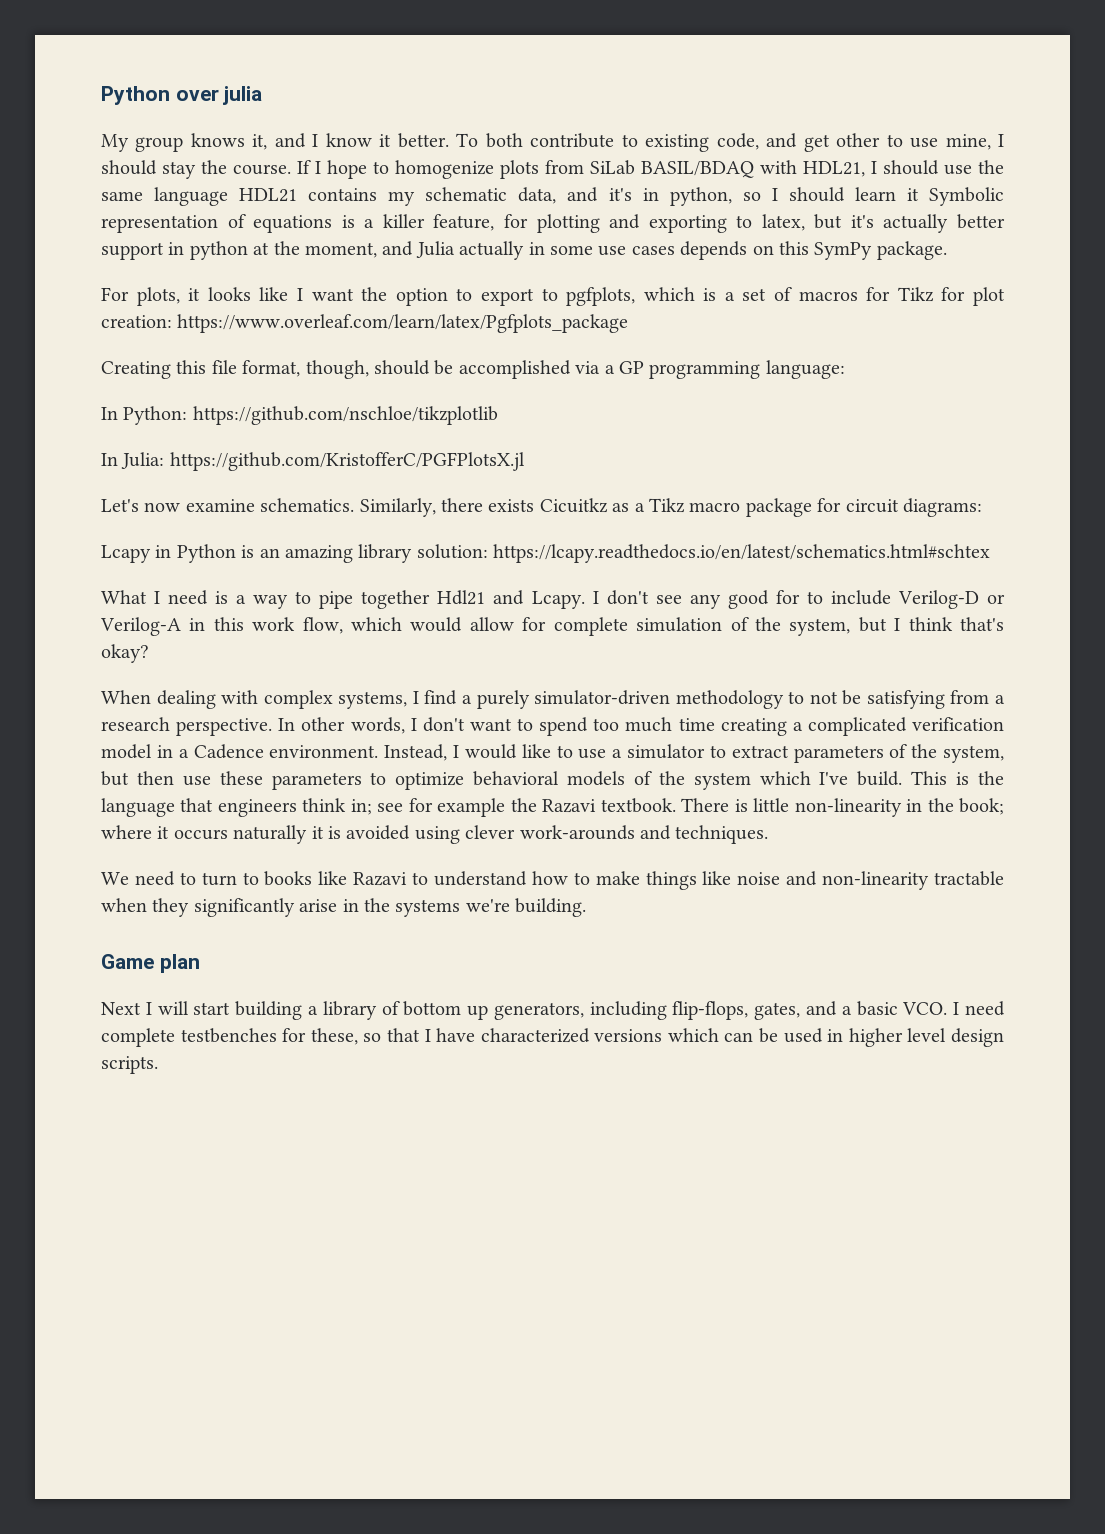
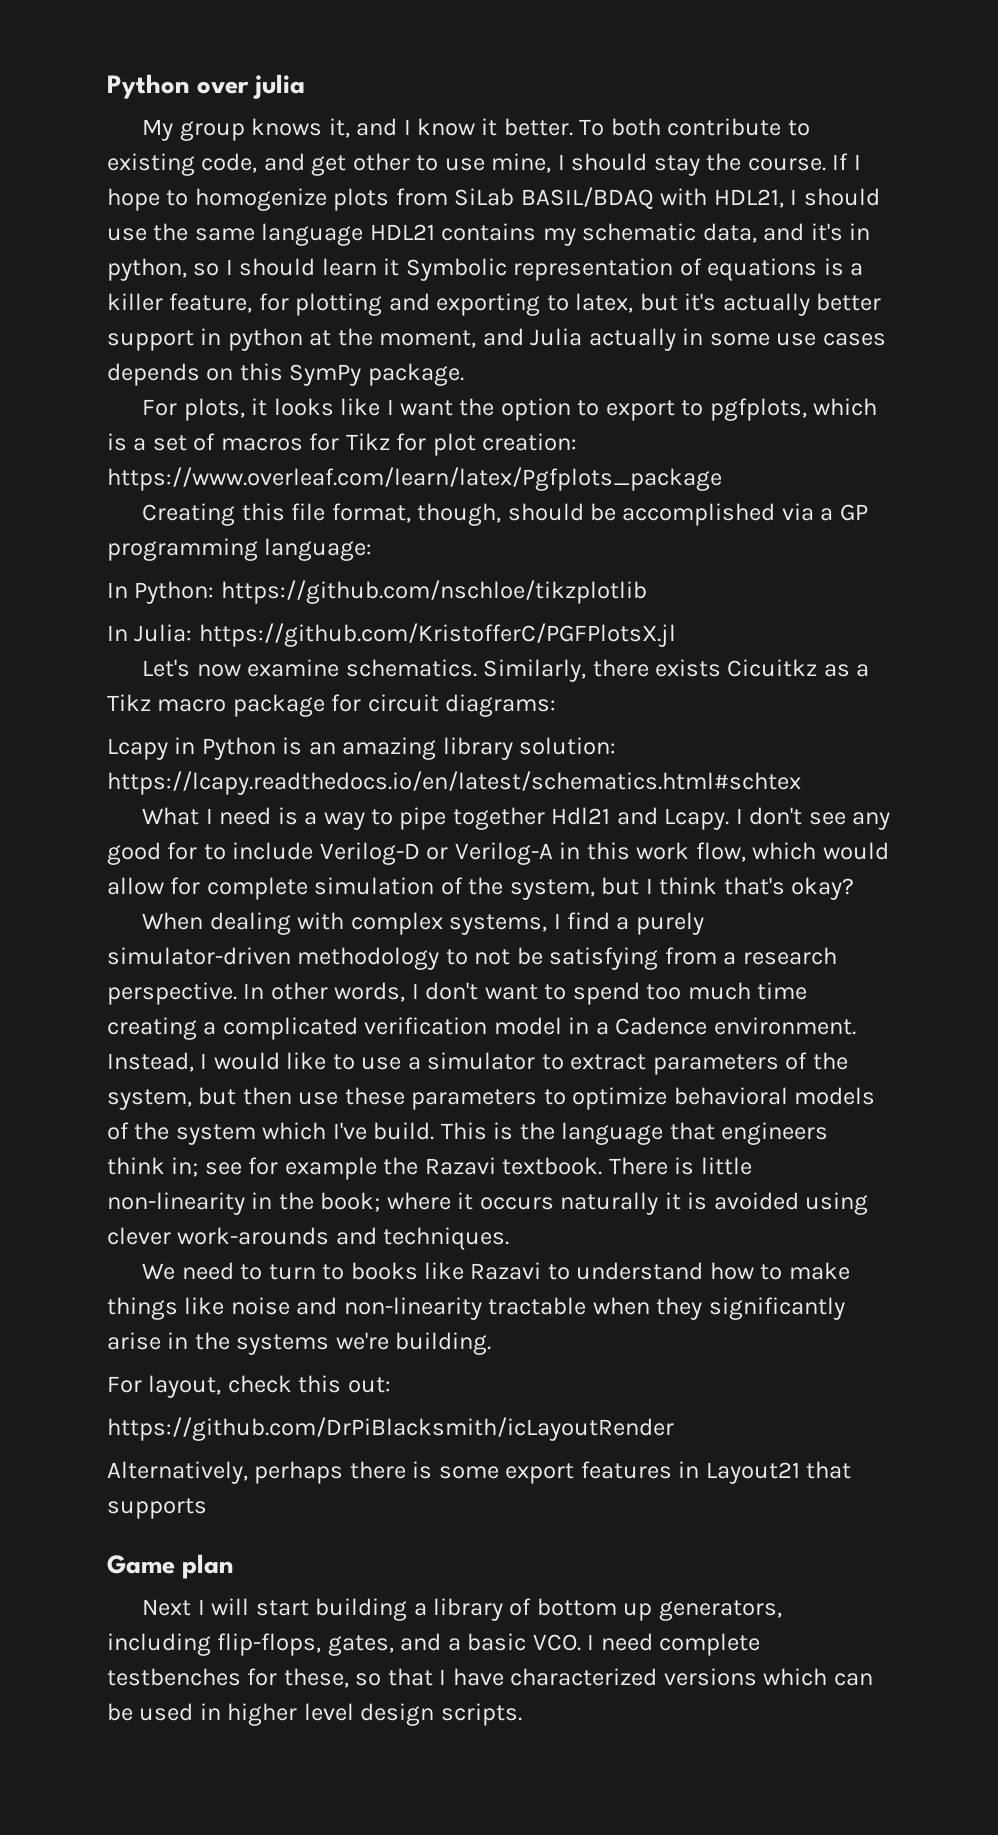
+ For layout, check this out:
+ https://github.com/DrPiBlacksmith/icLayoutRender
+ Alternatively, perhaps there is some export features in Layout21 that supports

